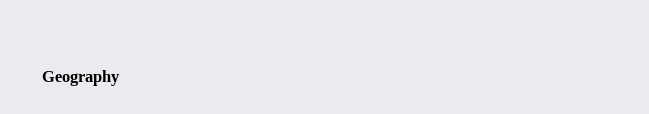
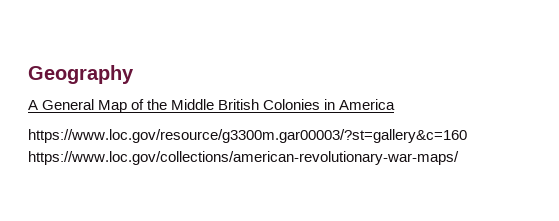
+ A General Map of the Middle British Colonies in America
+ https://www.loc.gov/resource/g3300m.gar00003/?st=gallery&c=160 https://www.loc.gov/collections/american-revolutionary-war-maps/

